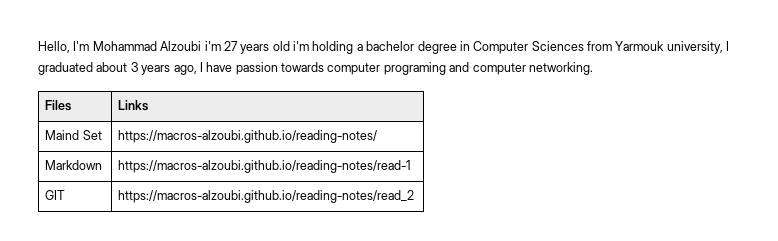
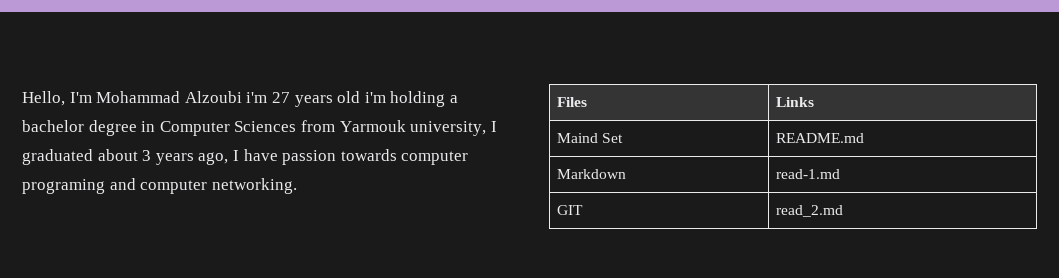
- Maind Set | https://macros-alzoubi.github.io/reading-notes/
+ Maind Set | README.md
- Markdown | https://macros-alzoubi.github.io/reading-notes/read-1
+ Markdown | read-1.md
- GIT | https://macros-alzoubi.github.io/reading-notes/read_2
+ GIT | read_2.md

